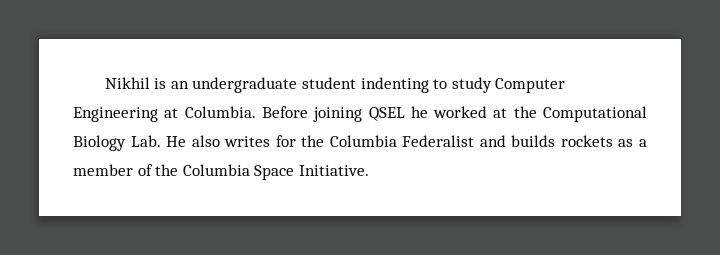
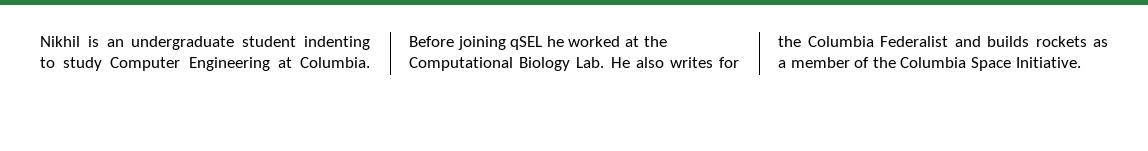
- Before joining QSEL he worked at the Computational Biology Lab. He also writes for the Columbia Federalist and builds rockets as a member of the Columbia Space Initiative.
+ Before joining qSEL he worked at the Computational Biology Lab. He also writes for the Columbia Federalist and builds rockets as a member of the Columbia Space Initiative.

